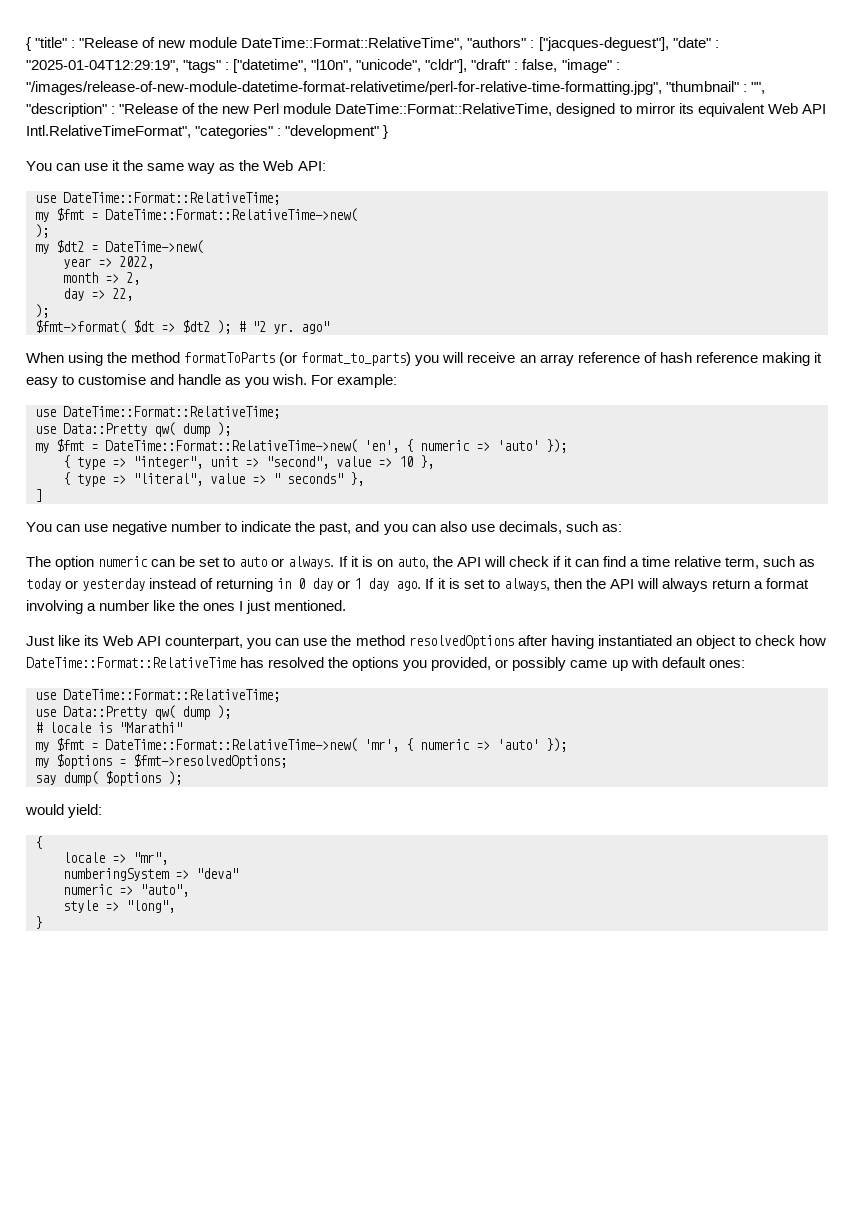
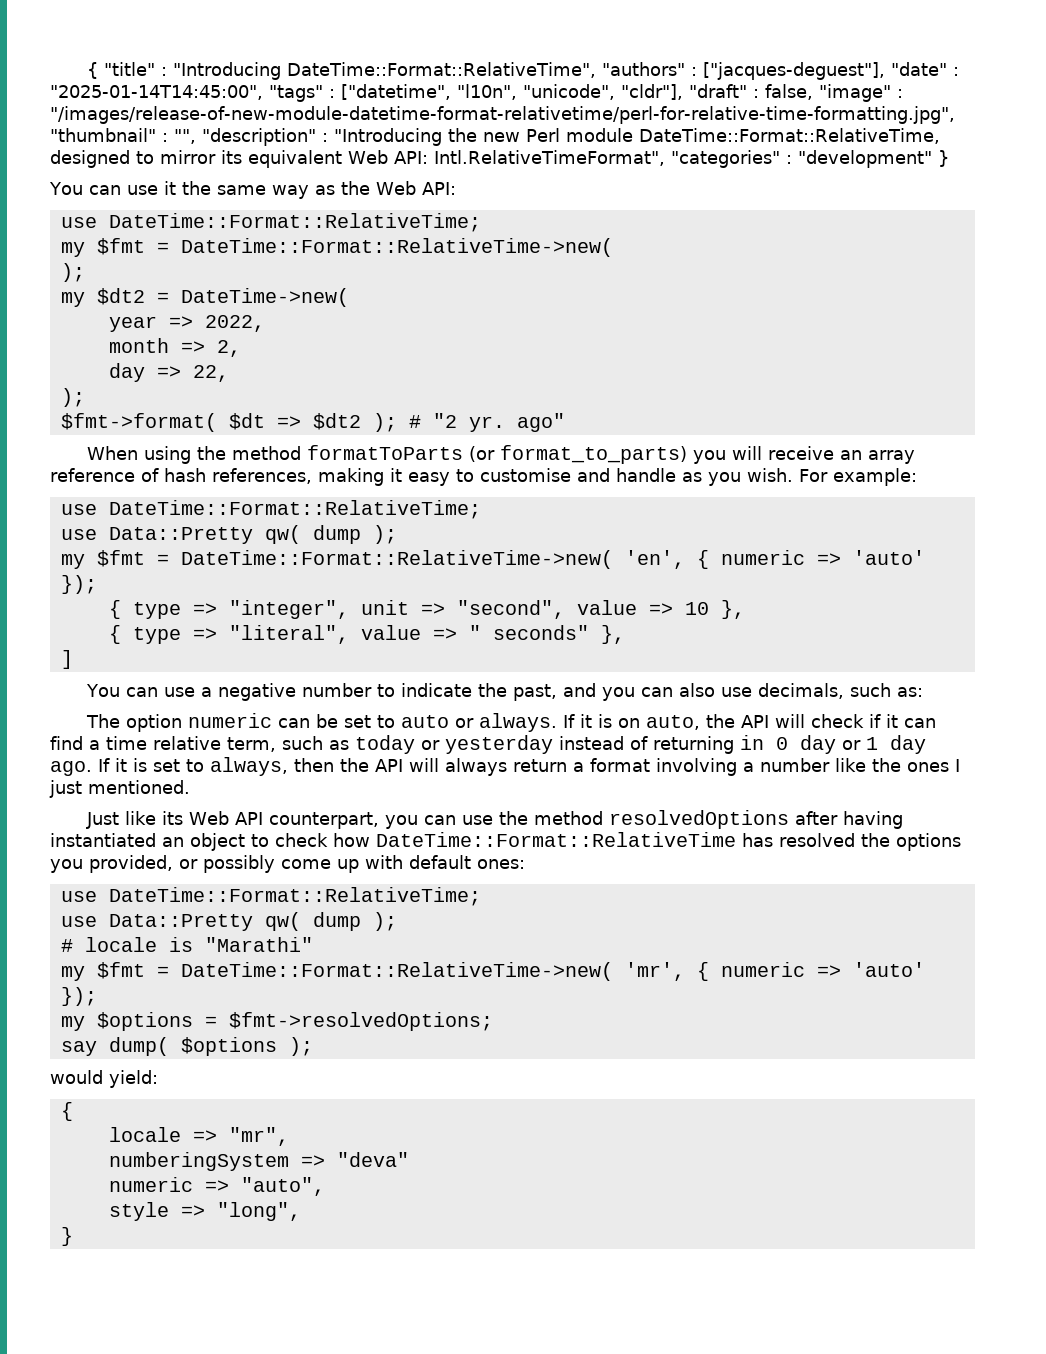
- { "title" : "Release of new module DateTime::Format::RelativeTime", "authors" : ["jacques-deguest"], "date" : "2025-01-04T12:29:19", "tags" : ["datetime", "l10n", "unicode", "cldr"], "draft" : false, "image" : "/images/release-of-new-module-datetime-format-relativetime/perl-for-relative-time-formatting.jpg", "thumbnail" : "", "description" : "Release of the new Perl module DateTime::Format::RelativeTime, designed to mirror its equivalent Web API Intl.RelativeTimeFormat", "categories" : "development" }
+ { "title" : "Introducing DateTime::Format::RelativeTime", "authors" : ["jacques-deguest"], "date" : "2025-01-14T14:45:00", "tags" : ["datetime", "l10n", "unicode", "cldr"], "draft" : false, "image" : "/images/release-of-new-module-datetime-format-relativetime/perl-for-relative-time-formatting.jpg", "thumbnail" : "", "description" : "Introducing the new Perl module DateTime::Format::RelativeTime, designed to mirror its equivalent Web API: Intl.RelativeTimeFormat", "categories" : "development" }
- When using the method formatToParts (or format_to_parts) you will receive an array reference of hash reference making it easy to customise and handle as you wish.
+ When using the method formatToParts (or format_to_parts) you will receive an array reference of hash references, making it easy to customise and handle as you wish.
- You can use negative number to indicate the past, and you can also use decimals, such as:
+ You can use a negative number to indicate the past, and you can also use decimals, such as:
- Just like its Web API counterpart, you can use the method resolvedOptions after having instantiated an object to check how DateTime::Format::RelativeTime has resolved the options you provided, or possibly came up with default ones:
+ Just like its Web API counterpart, you can use the method resolvedOptions after having instantiated an object to check how DateTime::Format::RelativeTime has resolved the options you provided, or possibly come up with default ones:

